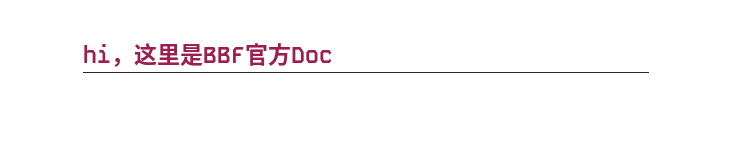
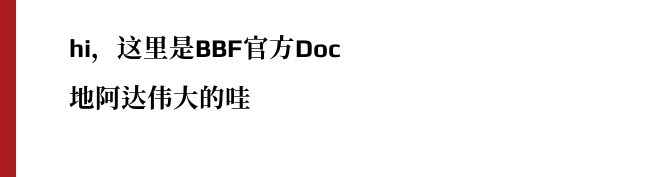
+ 地阿达伟大的哇

